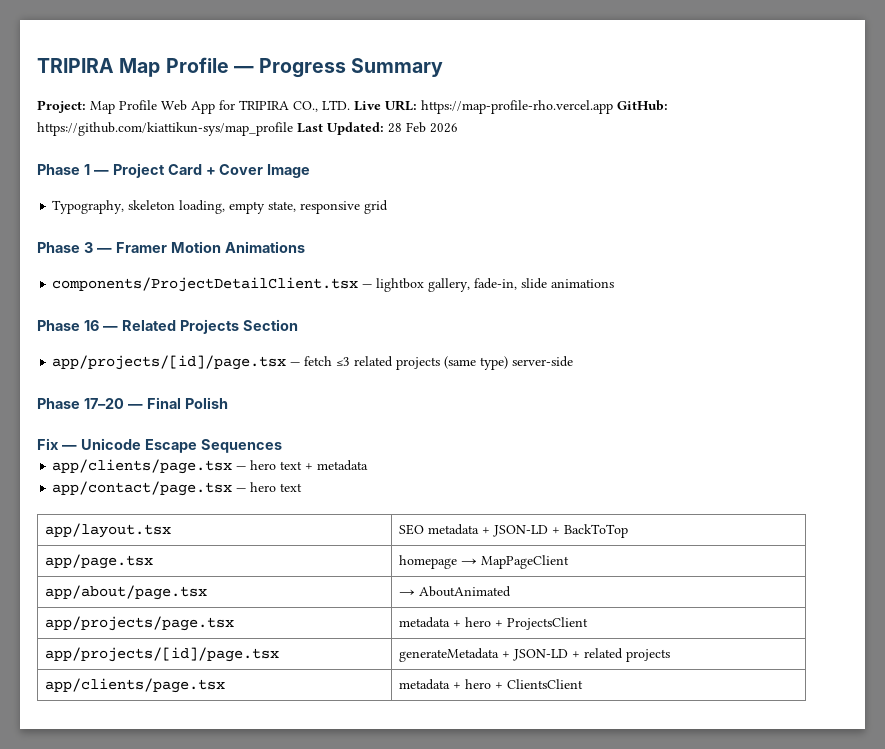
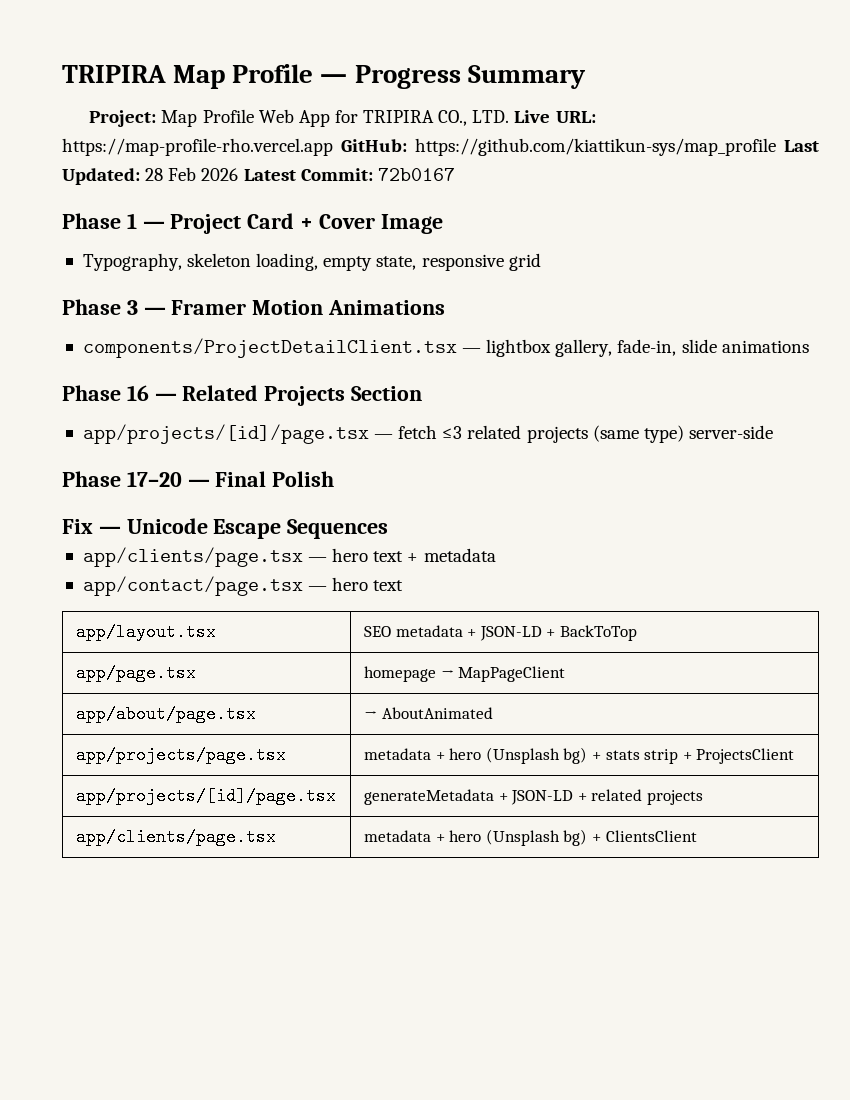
- Project: Map Profile Web App for TRIPIRA CO., LTD. Live URL: https://map-profile-rho.vercel.app GitHub: https://github.com/kiattikun-sys/map_profile Last Updated: 28 Feb 2026
+ Project: Map Profile Web App for TRIPIRA CO., LTD. Live URL: https://map-profile-rho.vercel.app GitHub: https://github.com/kiattikun-sys/map_profile Last Updated: 28 Feb 2026 Latest Commit: 72b0167
- app/projects/page.tsx | metadata + hero + ProjectsClient
+ app/projects/page.tsx | metadata + hero (Unsplash bg) + stats strip + ProjectsClient
- app/clients/page.tsx | metadata + hero + ClientsClient
+ app/clients/page.tsx | metadata + hero (Unsplash bg) + ClientsClient

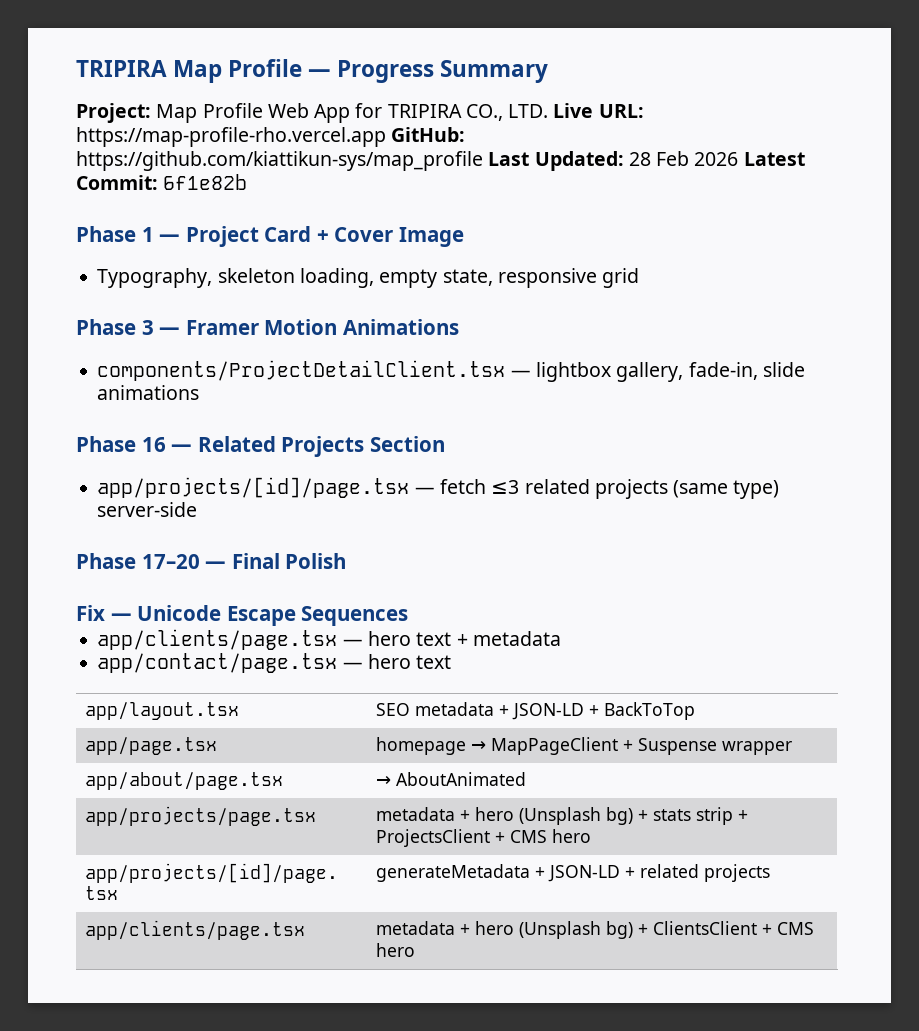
- Project: Map Profile Web App for TRIPIRA CO., LTD. Live URL: https://map-profile-rho.vercel.app GitHub: https://github.com/kiattikun-sys/map_profile Last Updated: 28 Feb 2026 Latest Commit: 72b0167
+ Project: Map Profile Web App for TRIPIRA CO., LTD. Live URL: https://map-profile-rho.vercel.app GitHub: https://github.com/kiattikun-sys/map_profile Last Updated: 28 Feb 2026 Latest Commit: 6f1e82b
- app/page.tsx | homepage → MapPageClient
+ app/page.tsx | homepage → MapPageClient + Suspense wrapper
- app/projects/page.tsx | metadata + hero (Unsplash bg) + stats strip + ProjectsClient
+ app/projects/page.tsx | metadata + hero (Unsplash bg) + stats strip + ProjectsClient + CMS hero
- app/clients/page.tsx | metadata + hero (Unsplash bg) + ClientsClient
+ app/clients/page.tsx | metadata + hero (Unsplash bg) + ClientsClient + CMS hero

